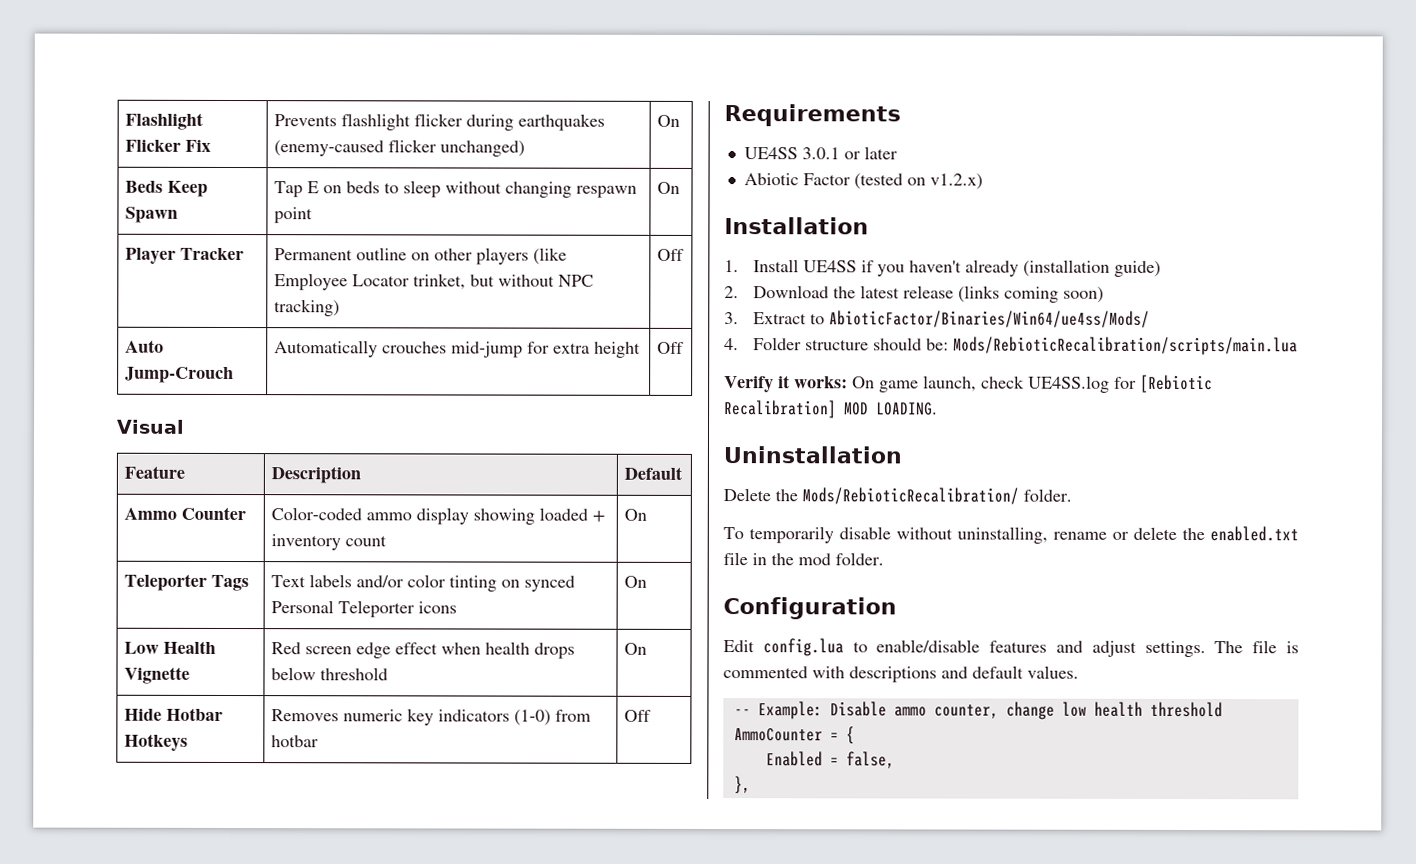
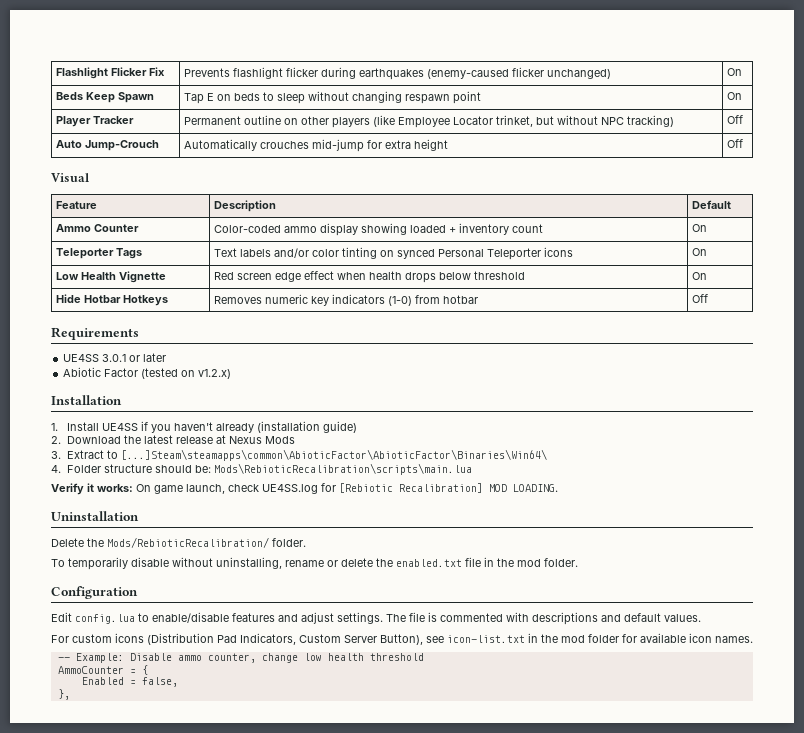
- 2. Download the latest release (links coming soon)
+ 2. Download the latest release at Nexus Mods
- 3. Extract to AbioticFactor/Binaries/Win64/ue4ss/Mods/
+ 3. Extract to [...]Steam\steamapps\common\AbioticFactor\AbioticFactor\Binaries\Win64\
- 4. Folder structure should be: Mods/RebioticRecalibration/scripts/main.lua
+ 4. Folder structure should be: Mods\RebioticRecalibration\scripts\main.lua
+ For custom icons (Distribution Pad Indicators, Custom Server Button), see icon-list.txt in the mod folder for available icon names.

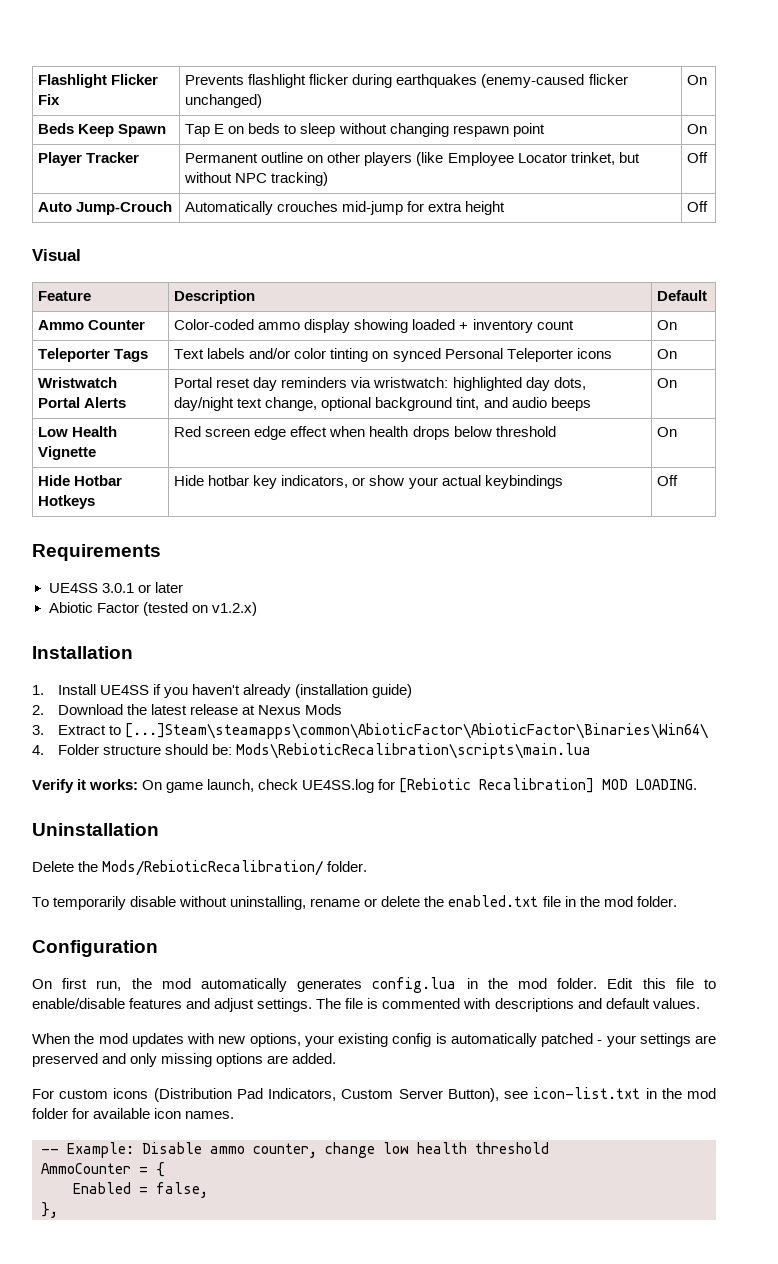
+ Wristwatch Portal Alerts | Portal reset day reminders via wristwatch: highlighted day dots, day/night text change, optional background tint, and audio beeps | On
- Hide Hotbar Hotkeys | Removes numeric key indicators (1-0) from hotbar | Off
+ Hide Hotbar Hotkeys | Hide hotbar key indicators, or show your actual keybindings | Off
- Edit config.lua to enable/disable features and adjust settings.
+ On first run, the mod automatically generates config.lua in the mod folder. Edit this file to enable/disable features and adjust settings.
+ When the mod updates with new options, your existing config is automatically patched - your settings are preserved and only missing options are added.

